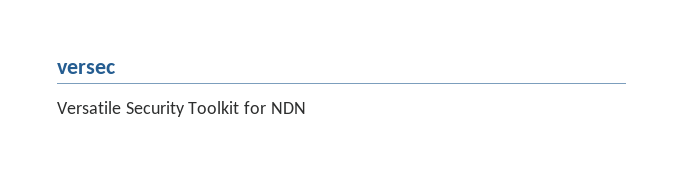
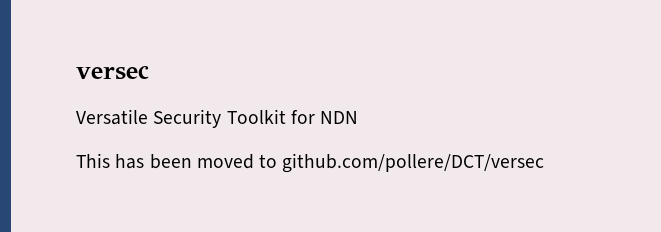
+ This has been moved to github.com/pollere/DCT/versec

